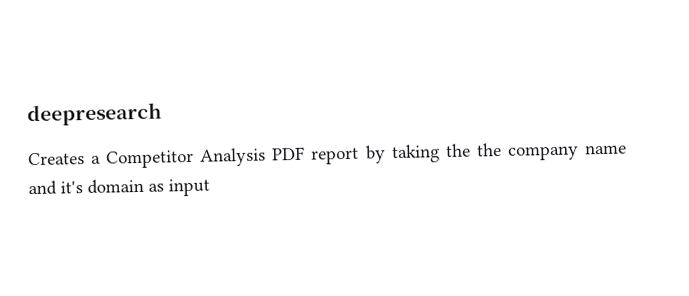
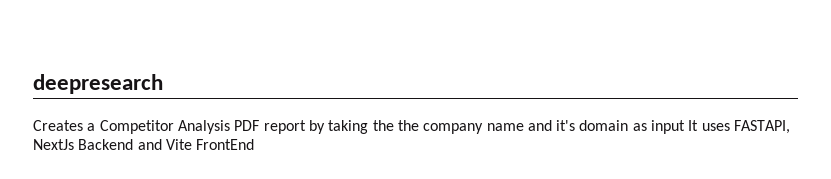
- Creates a Competitor Analysis PDF report by taking the the company name and it's domain as input
+ Creates a Competitor Analysis PDF report by taking the the company name and it's domain as input It uses FASTAPI, NextJs Backend and Vite FrontEnd

